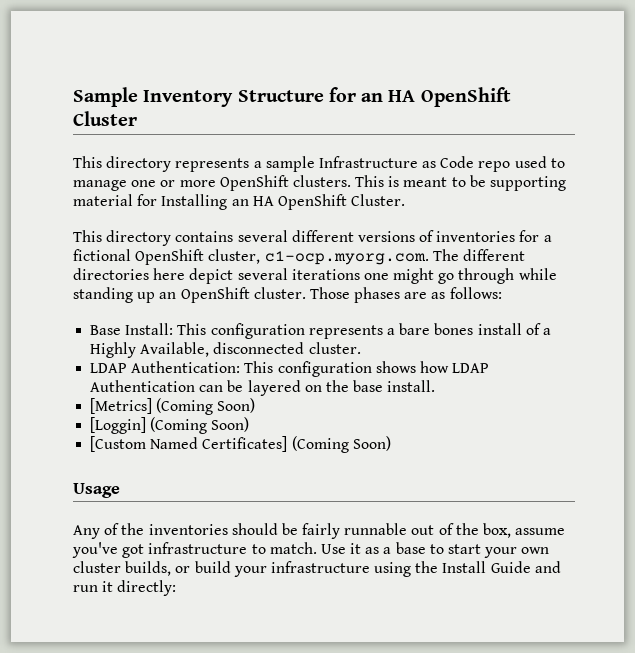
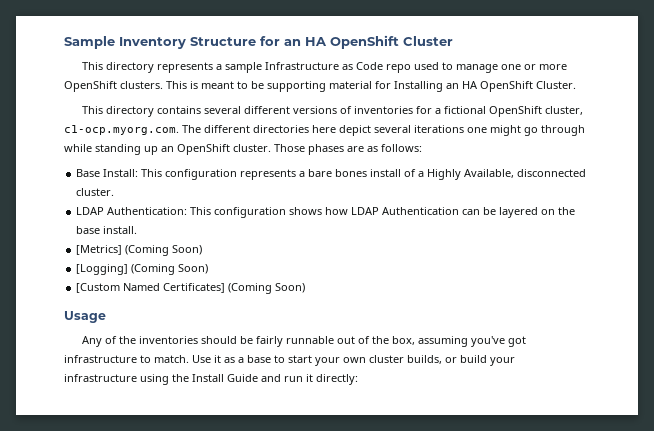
- [Loggin] (Coming Soon)
+ [Logging] (Coming Soon)
- Any of the inventories should be fairly runnable out of the box, assume you've got infrastructure to match.
+ Any of the inventories should be fairly runnable out of the box, assuming you've got infrastructure to match.

